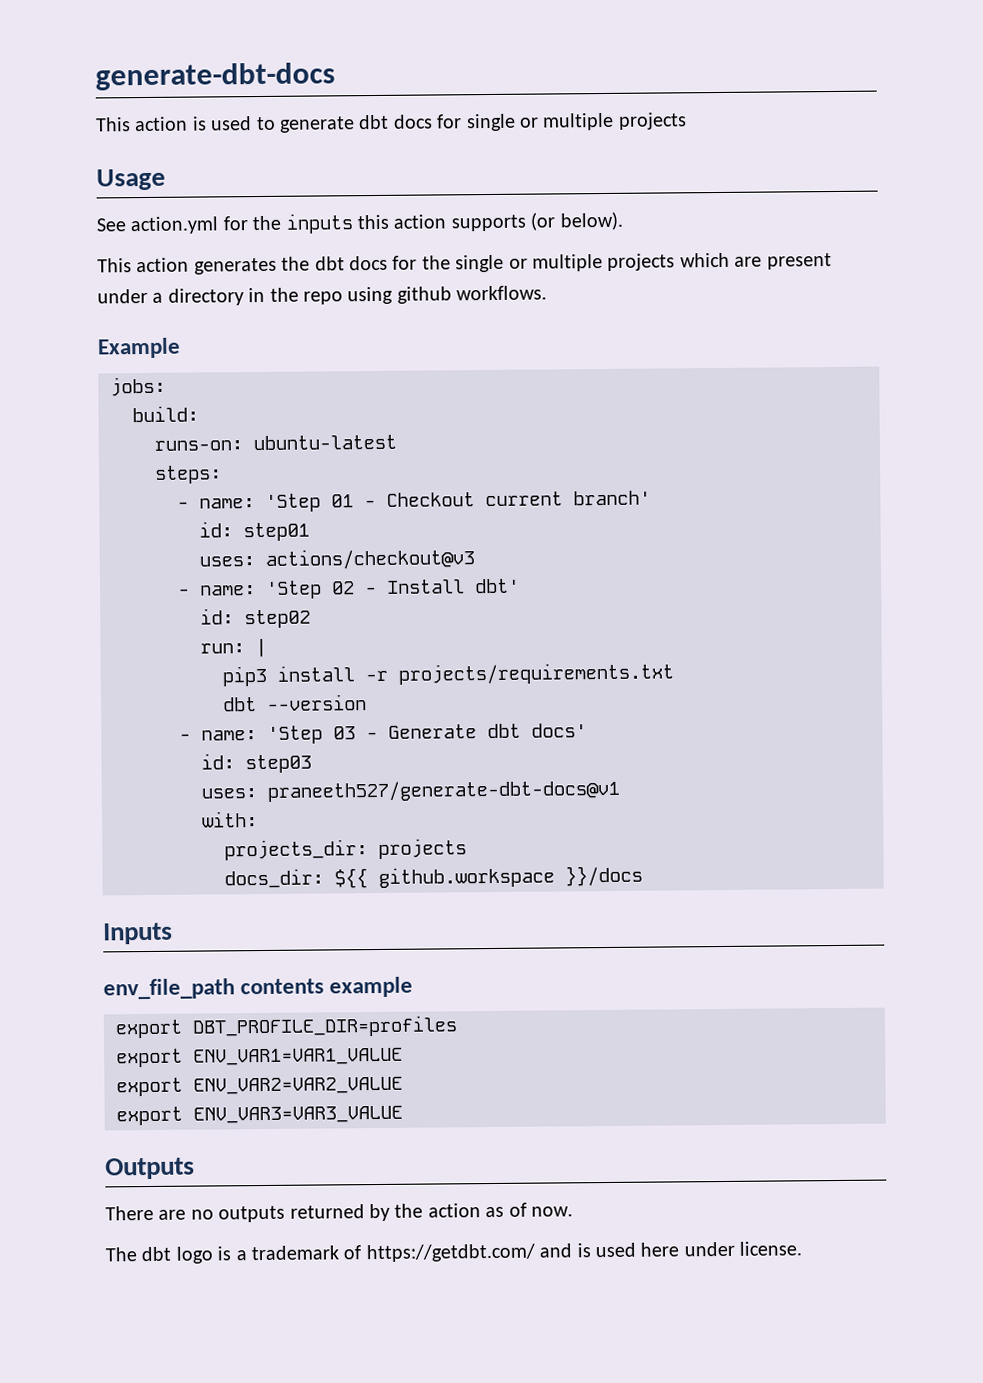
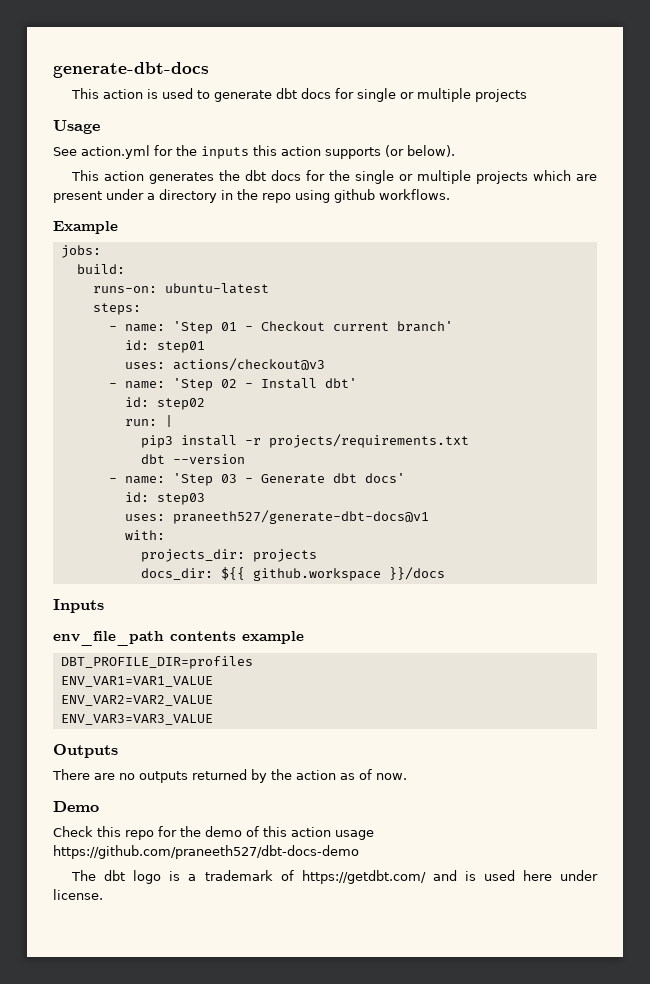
- export DBT_PROFILE_DIR=profiles
+ DBT_PROFILE_DIR=profiles
- export ENV_VAR1=VAR1_VALUE
+ ENV_VAR1=VAR1_VALUE
- export ENV_VAR2=VAR2_VALUE
+ ENV_VAR2=VAR2_VALUE
- export ENV_VAR3=VAR3_VALUE
+ ENV_VAR3=VAR3_VALUE
+ Demo
+ Check this repo for the demo of this action usage https://github.com/praneeth527/dbt-docs-demo

